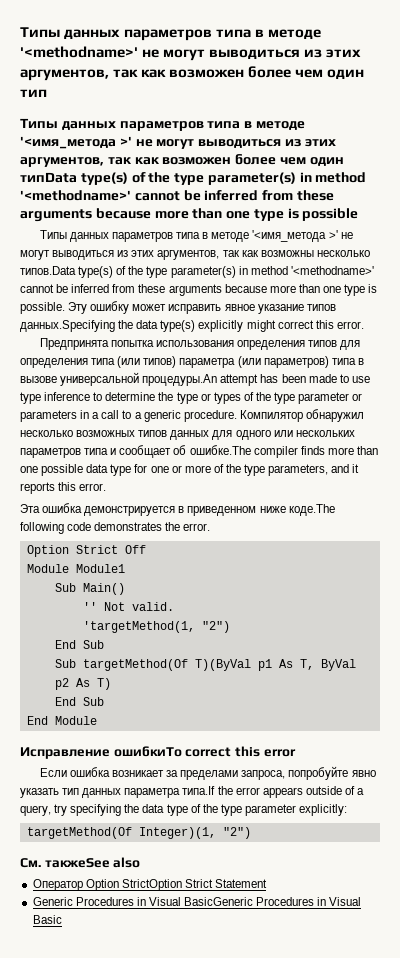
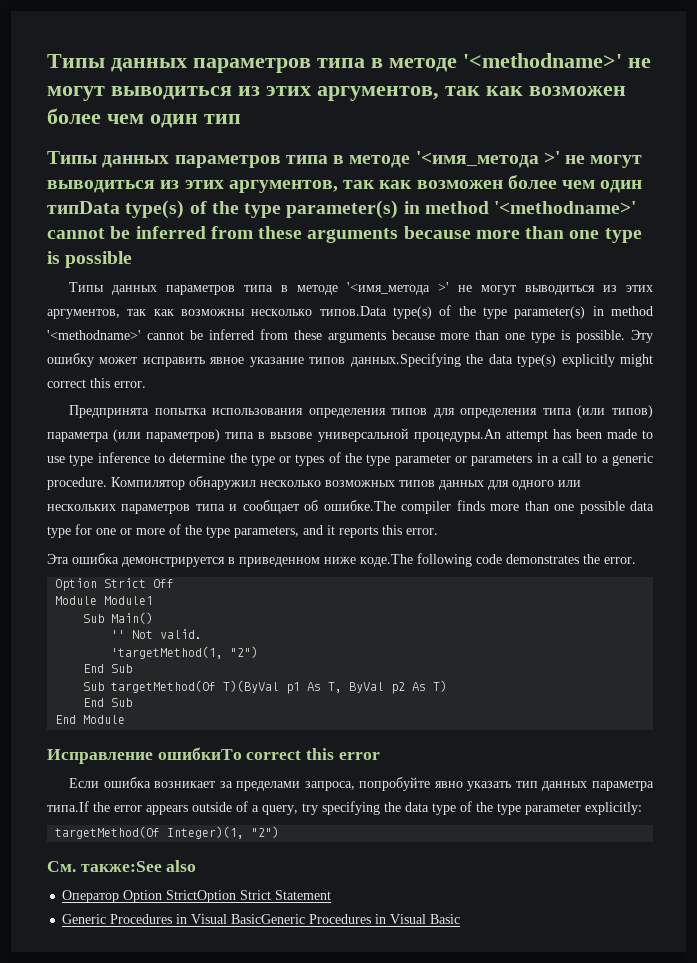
- См. такжеSee also
+ См. также:See also

